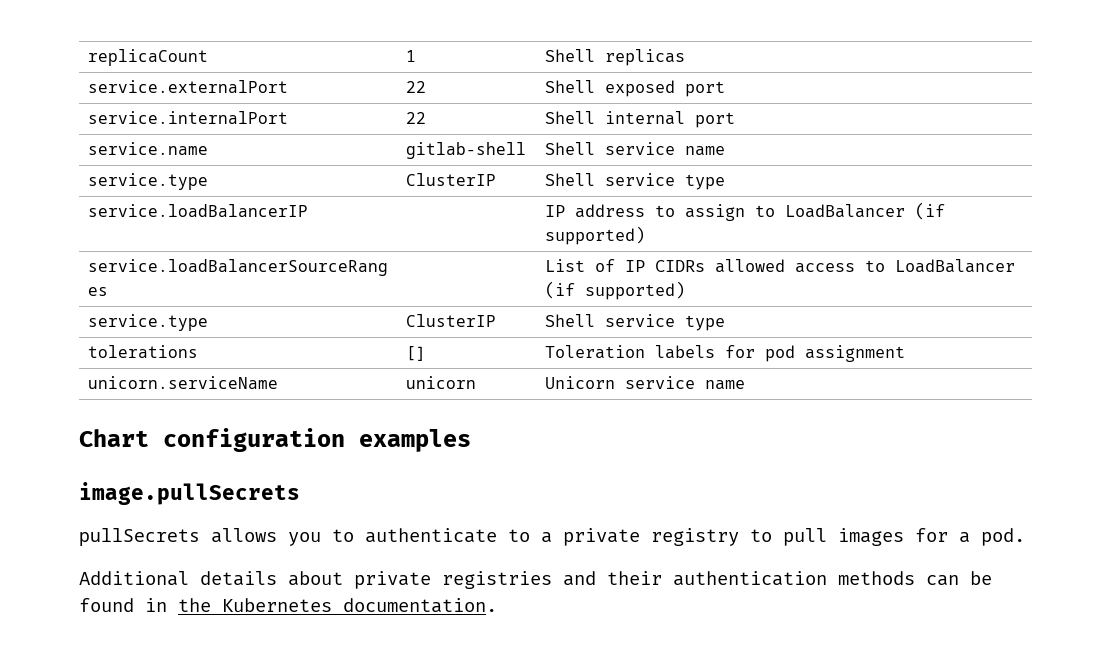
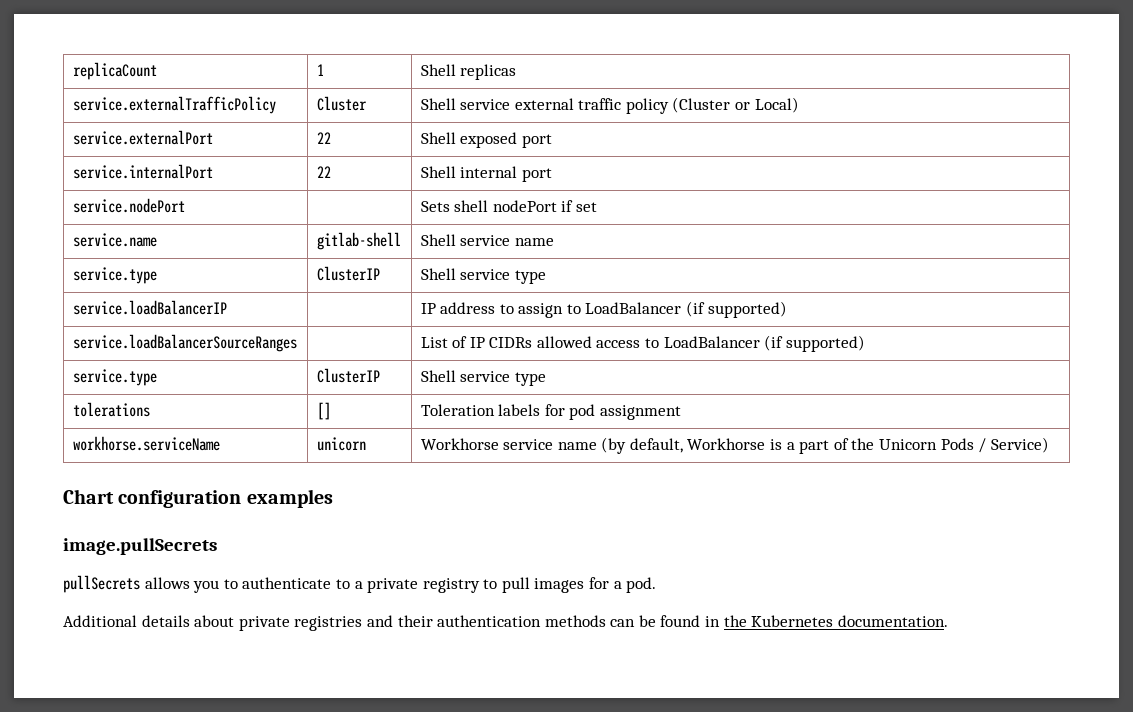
+ service.externalTrafficPolicy | Cluster | Shell service external traffic policy (Cluster or Local)
+ service.nodePort | | Sets shell nodePort if set
- unicorn.serviceName | unicorn | Unicorn service name
+ workhorse.serviceName | unicorn | Workhorse service name (by default, Workhorse is a part of the Unicorn Pods / Service)

